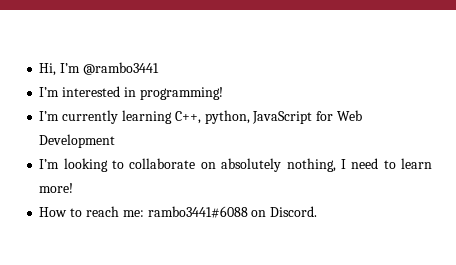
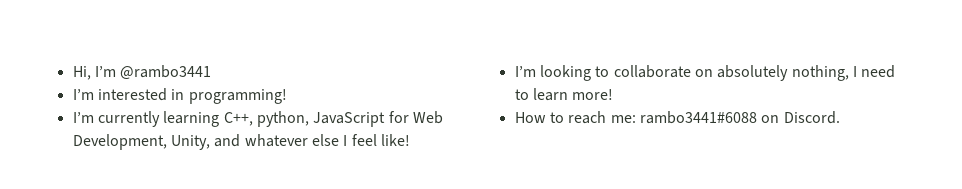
- I’m currently learning C++, python, JavaScript for Web Development
+ I’m currently learning C++, python, JavaScript for Web Development, Unity, and whatever else I feel like!

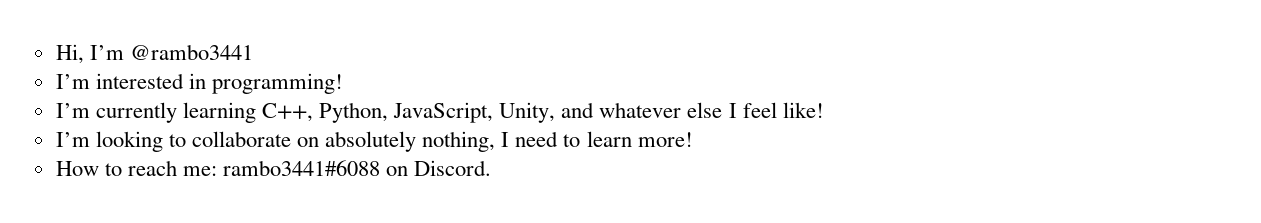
- I’m currently learning C++, python, JavaScript for Web Development, Unity, and whatever else I feel like!
+ I’m currently learning C++, Python, JavaScript, Unity, and whatever else I feel like!

